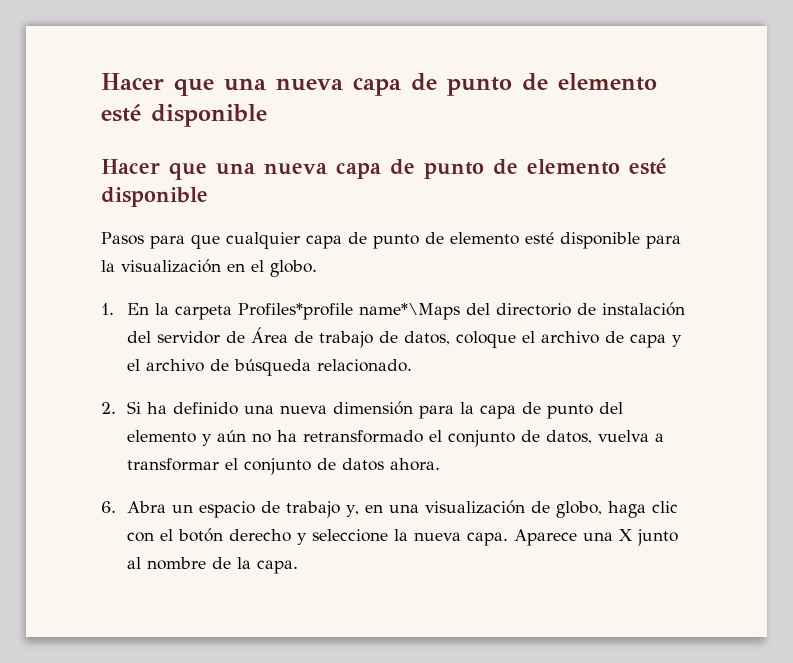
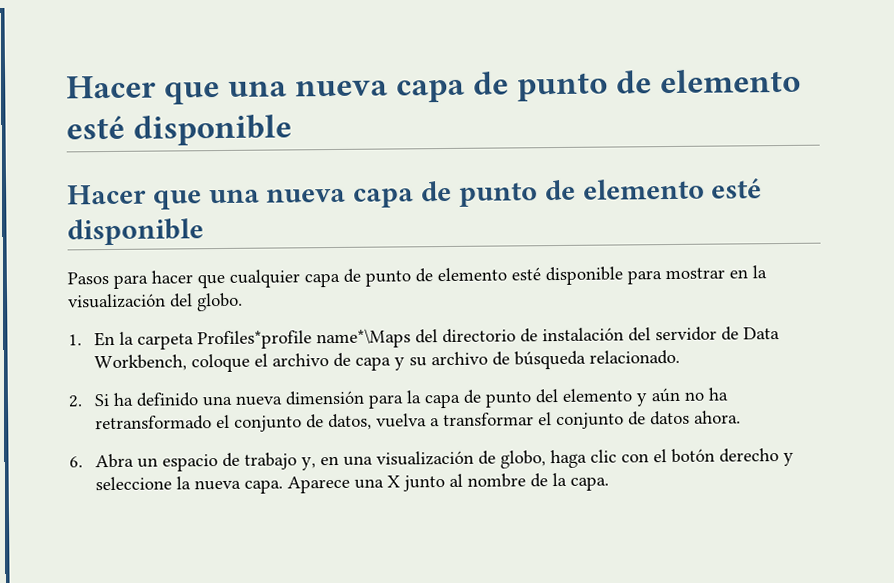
- Pasos para que cualquier capa de punto de elemento esté disponible para la visualización en el globo.
+ Pasos para hacer que cualquier capa de punto de elemento esté disponible para mostrar en la visualización del globo.
- 1. En la carpeta Profiles*profile name*\Maps del directorio de instalación del servidor de Área de trabajo de datos, coloque el archivo de capa y el archivo de búsqueda relacionado.
+ 1. En la carpeta Profiles*profile name*\Maps del directorio de instalación del servidor de Data Workbench, coloque el archivo de capa y su archivo de búsqueda relacionado.

